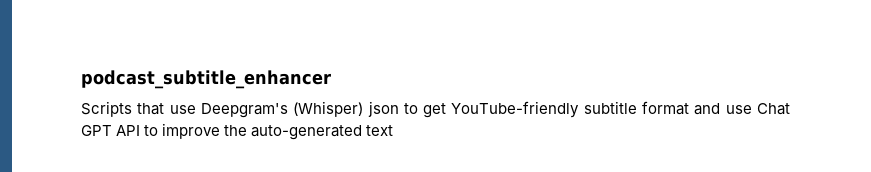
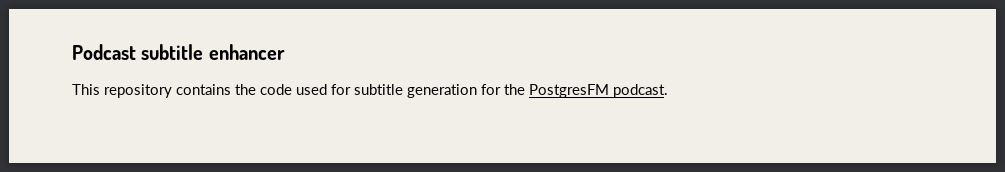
- podcast_subtitle_enhancer
- Scripts that use Deepgram's (Whisper) json to get YouTube-friendly subtitle format and use Chat GPT API to improve the auto-generated text
+ Podcast subtitle enhancer
+ This repository contains the code used for subtitle generation for the PostgresFM podcast.

